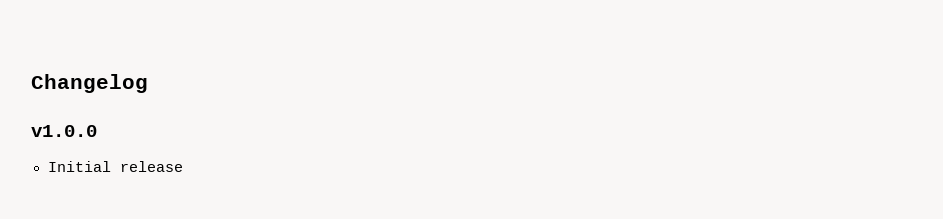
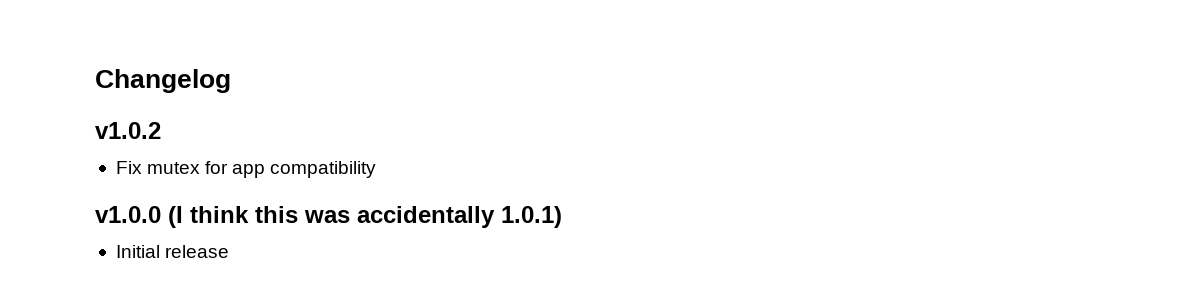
- v1.0.0
+ v1.0.2
+ Fix mutex for app compatibility
+ v1.0.0 (I think this was accidentally 1.0.1)

